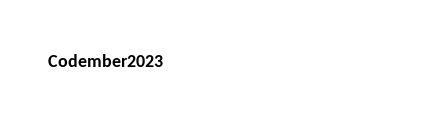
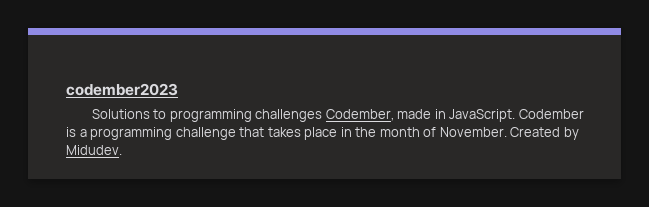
- Codember2023
+ codember2023
+ Solutions to programming challenges Codember, made in JavaScript. Codember is a programming challenge that takes place in the month of November. Created by Midudev.

